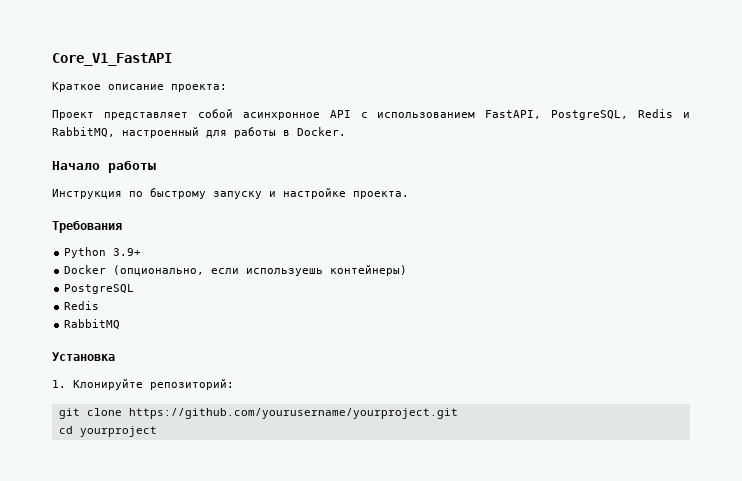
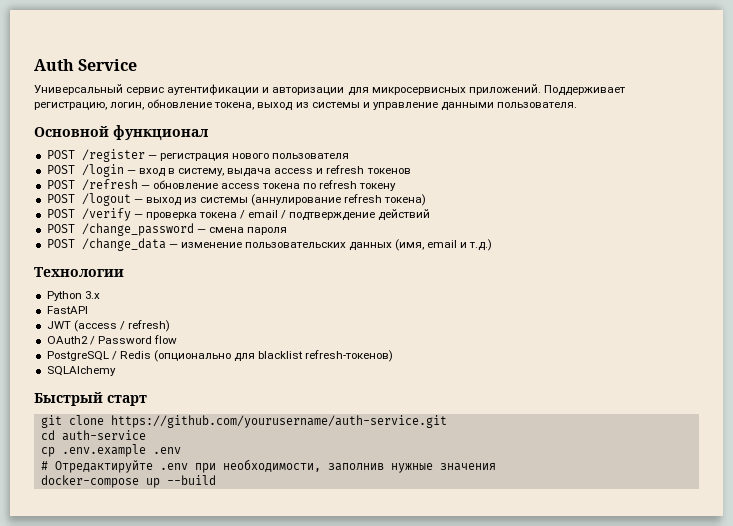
- Core_V1_FastAPI
- Краткое описание проекта:
- Проект представляет собой асинхронное API с использованием FastAPI, PostgreSQL, Redis и RabbitMQ, настроенный для работы в Docker.
- Начало работы
- Инструкция по быстрому запуску и настройке проекта.
- Требования
- Python 3.9+
- Docker (опционально, если используешь контейнеры)
- PostgreSQL
- Redis
- RabbitMQ
- Установка
- 1. Клонируйте репозиторий:
+ Auth Service
+ Универсальный сервис аутентификации и авторизации для микросервисных приложений. Поддерживает регистрацию, логин, обновление токена, выход из системы и управление данными пользователя.
+ Основной функционал
+ POST /register — регистрация нового пользователя
+ POST /login — вход в систему, выдача access и refresh токенов
+ POST /refresh — обновление access токена по refresh токену
+ POST /logout — выход из системы (аннулирование refresh токена)
+ POST /verify — проверка токена / email / подтверждение действий
+ POST /change_password — смена пароля
+ POST /change_data — изменение пользовательских данных (имя, email и т.д.)
+ Технологии
+ Python 3.x
+ FastAPI
+ JWT (access / refresh)
+ OAuth2 / Password flow
+ PostgreSQL / Redis (опционально для blacklist refresh-токенов)
+ SQLAlchemy
+ Быстрый старт
- git clone https://github.com/yourusername/yourproject.git
+ git clone https://github.com/yourusername/auth-service.git
- cd yourproject
+ cd auth-service
+ cp .env.example .env
+ # Отредактируйте .env при необходимости, заполнив нужные значения
+ docker-compose up --build

